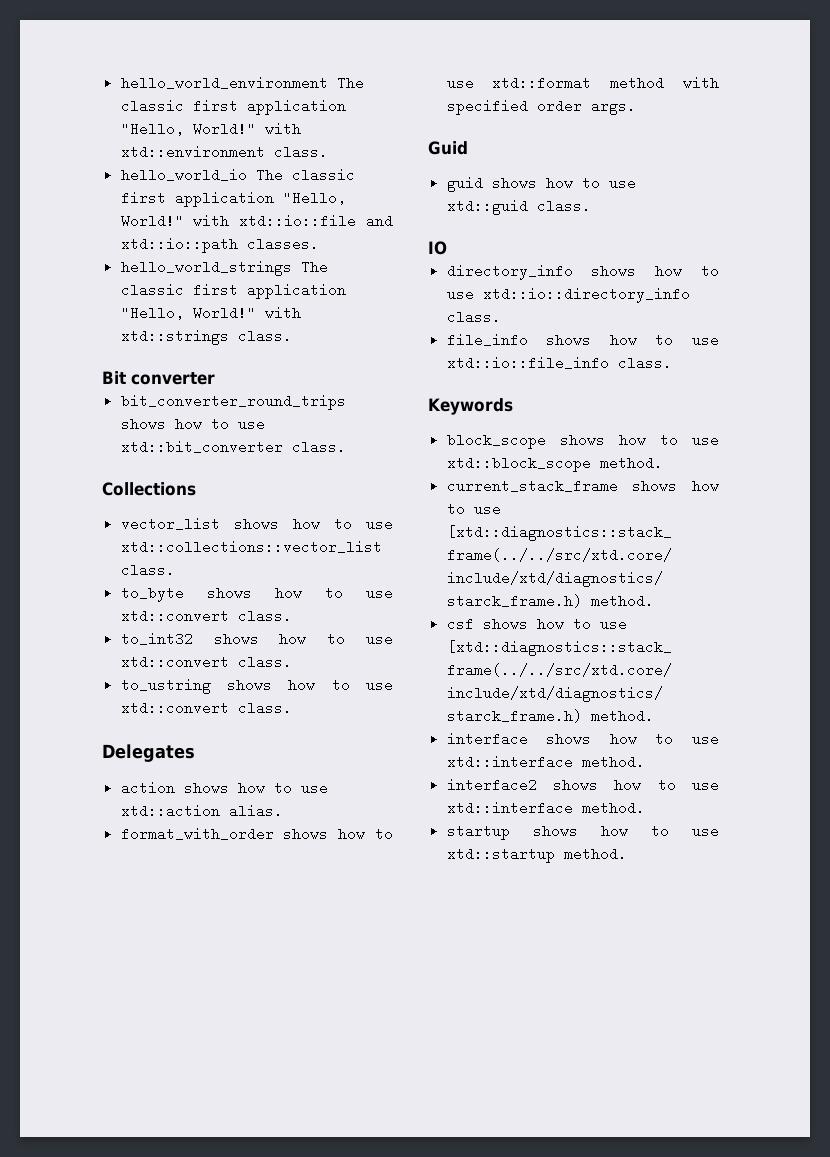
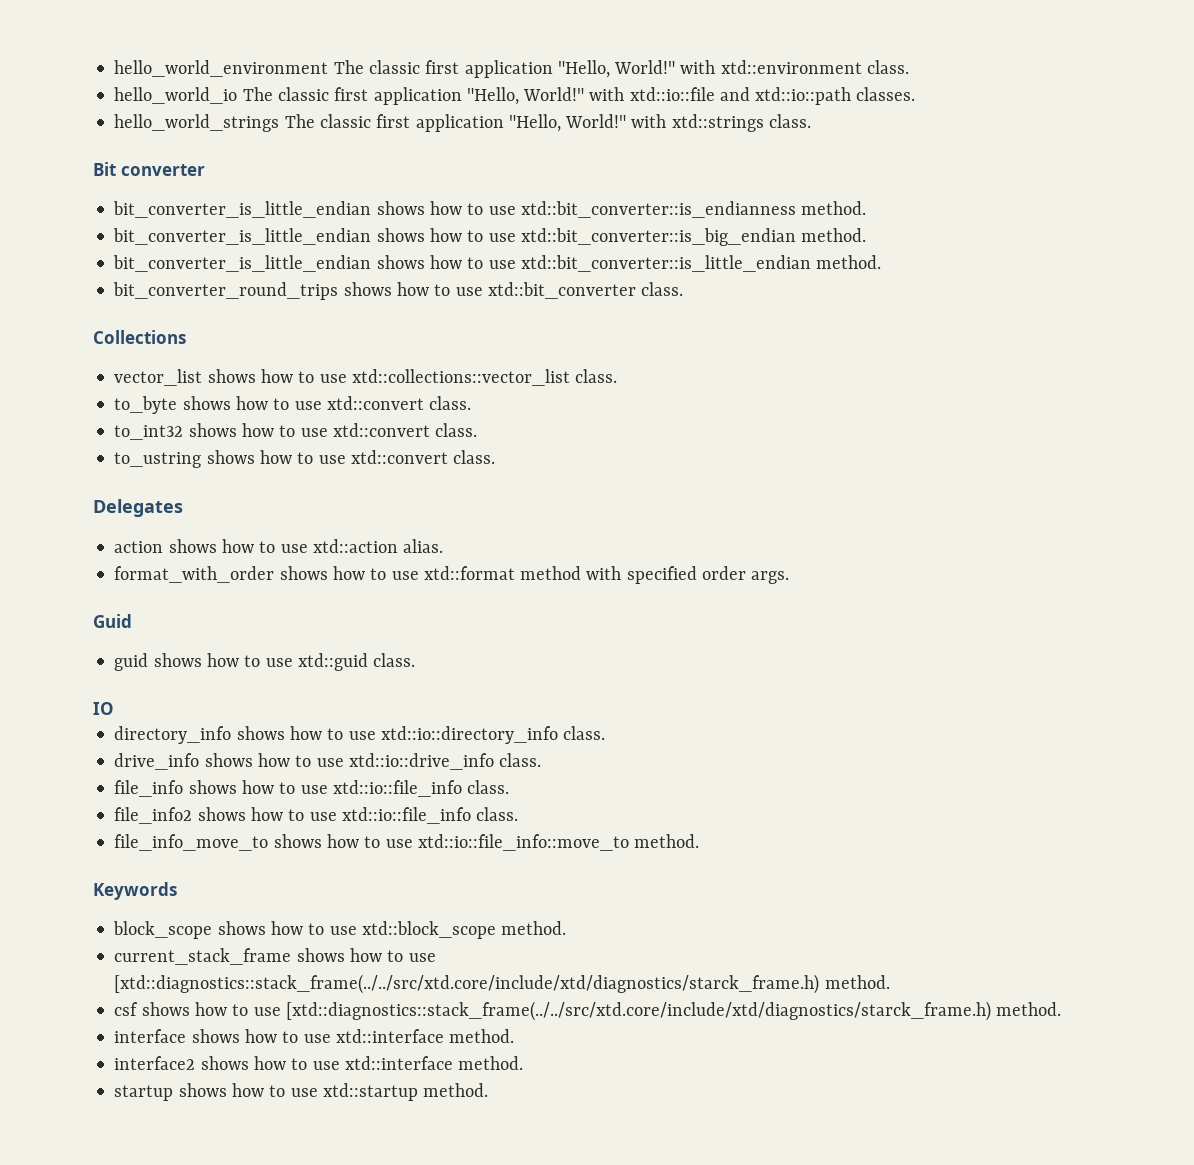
+ bit_converter_is_little_endian shows how to use xtd::bit_converter::is_endianness method.
+ bit_converter_is_little_endian shows how to use xtd::bit_converter::is_big_endian method.
+ bit_converter_is_little_endian shows how to use xtd::bit_converter::is_little_endian method.
+ drive_info shows how to use xtd::io::drive_info class.
+ file_info2 shows how to use xtd::io::file_info class.
+ file_info_move_to shows how to use xtd::io::file_info::move_to method.

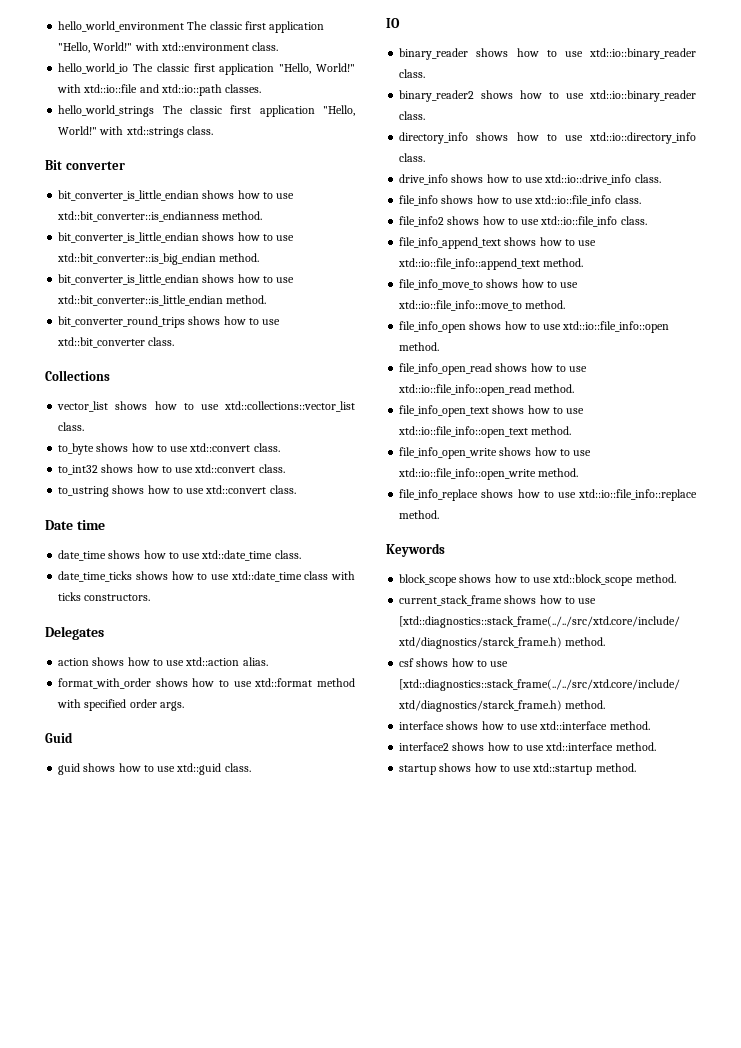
+ Date time
+ date_time shows how to use xtd::date_time class.
+ date_time_ticks shows how to use xtd::date_time class with ticks constructors.
+ binary_reader shows how to use xtd::io::binary_reader class.
+ binary_reader2 shows how to use xtd::io::binary_reader class.
+ file_info_append_text shows how to use xtd::io::file_info::append_text method.
+ file_info_open shows how to use xtd::io::file_info::open method.
+ file_info_open_read shows how to use xtd::io::file_info::open_read method.
+ file_info_open_text shows how to use xtd::io::file_info::open_text method.
+ file_info_open_write shows how to use xtd::io::file_info::open_write method.
+ file_info_replace shows how to use xtd::io::file_info::replace method.

